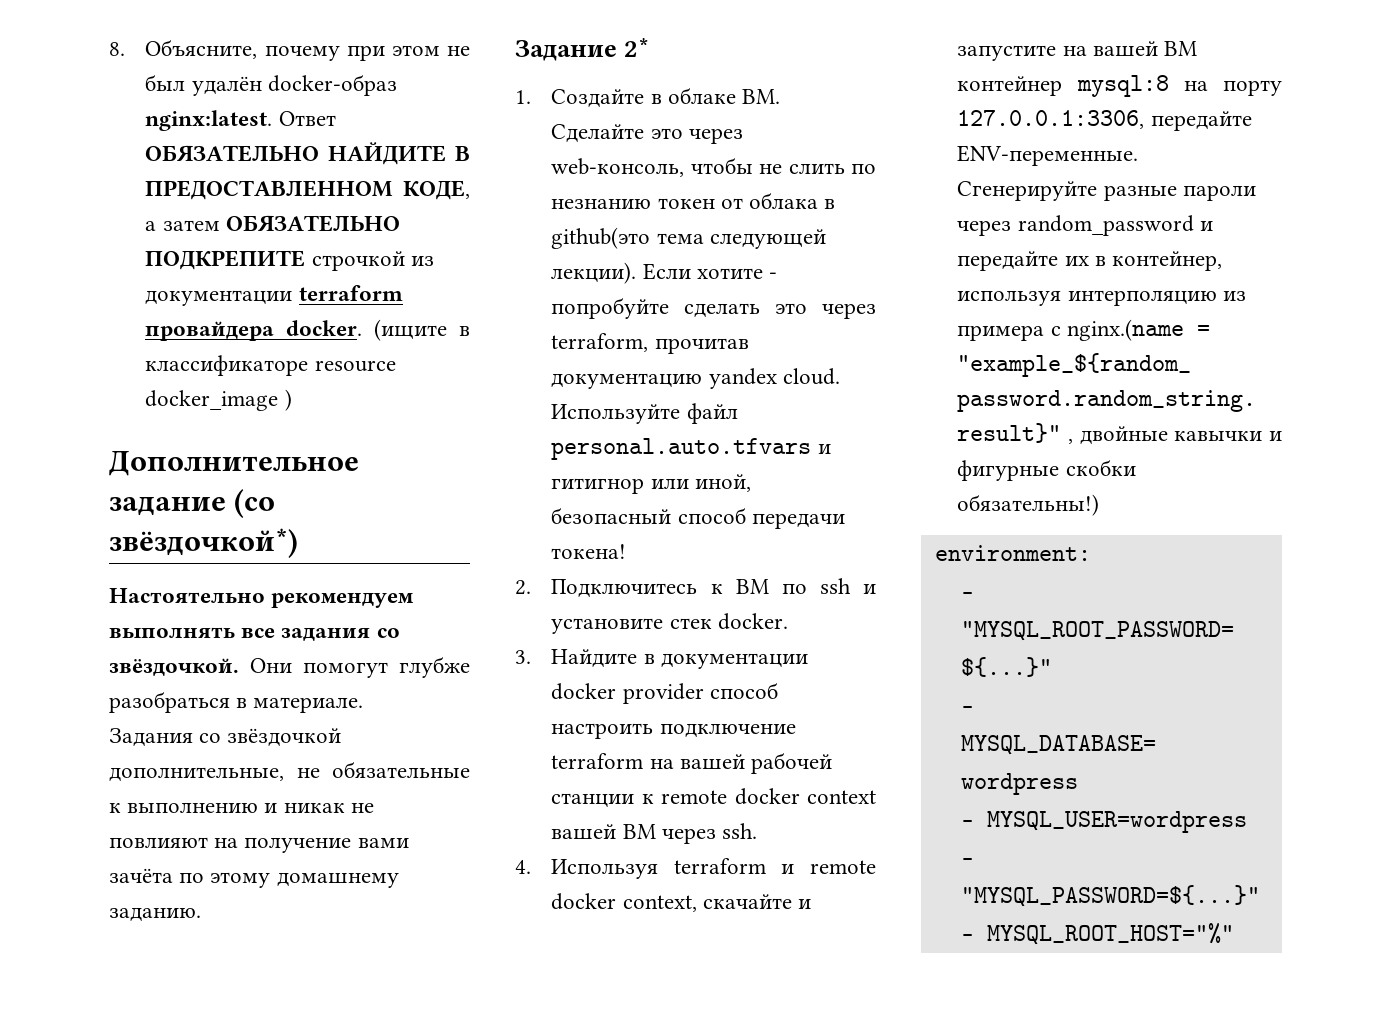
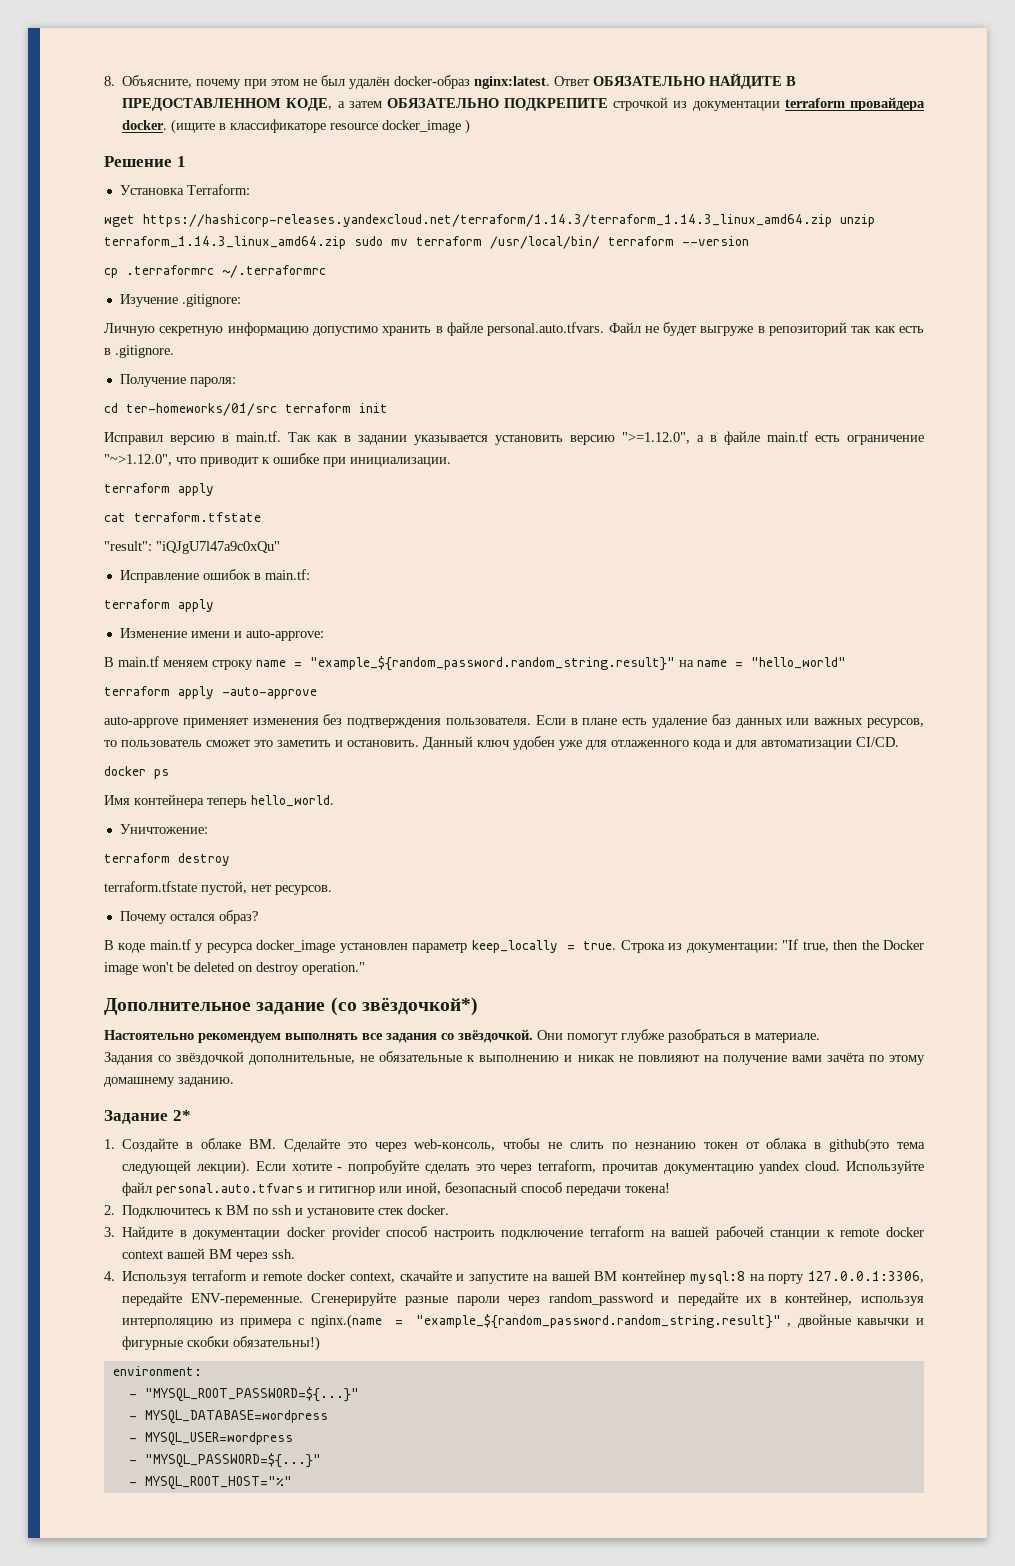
+ Решение 1
+ Установка Terraform:
+ wget https://hashicorp-releases.yandexcloud.net/terraform/1.14.3/terraform_1.14.3_linux_amd64.zip unzip terraform_1.14.3_linux_amd64.zip sudo mv terraform /usr/local/bin/ terraform --version
+ cp .terraformrc ~/.terraformrc
+ Изучение .gitignore:
+ Личную секретную информацию допустимо хранить в файле personal.auto.tfvars. Файл не будет выгруже в репозиторий так как есть в .gitignore.
+ Получение пароля:
+ cd ter-homeworks/01/src terraform init
+ Исправил версию в main.tf. Так как в задании указывается установить версию ">=1.12.0", а в файле main.tf есть ограничение "~>1.12.0", что приводит к ошибке при инициализации.
+ terraform apply
+ cat terraform.tfstate
+ "result": "iQJgU7l47a9c0xQu"
+ Исправление ошибок в main.tf:
+ terraform apply
+ Изменение имени и auto-approve:
+ В main.tf меняем строку name = "example_${random_password.random_string.result}" на name = "hello_world"
+ terraform apply -auto-approve
+ auto-approve применяет изменения без подтверждения пользователя. Если в плане есть удаление баз данных или важных ресурсов, то пользователь сможет это заметить и остановить. Данный ключ удобен уже для отлаженного кода и для автоматизации CI/CD.
+ docker ps
+ Имя контейнера теперь hello_world.
+ Уничтожение:
+ terraform destroy
+ terraform.tfstate пустой, нет ресурсов.
+ Почему остался образ?
+ В коде main.tf у ресурса docker_image установлен параметр keep_locally = true. Строка из документации: "If true, then the Docker image won't be deleted on destroy operation."

